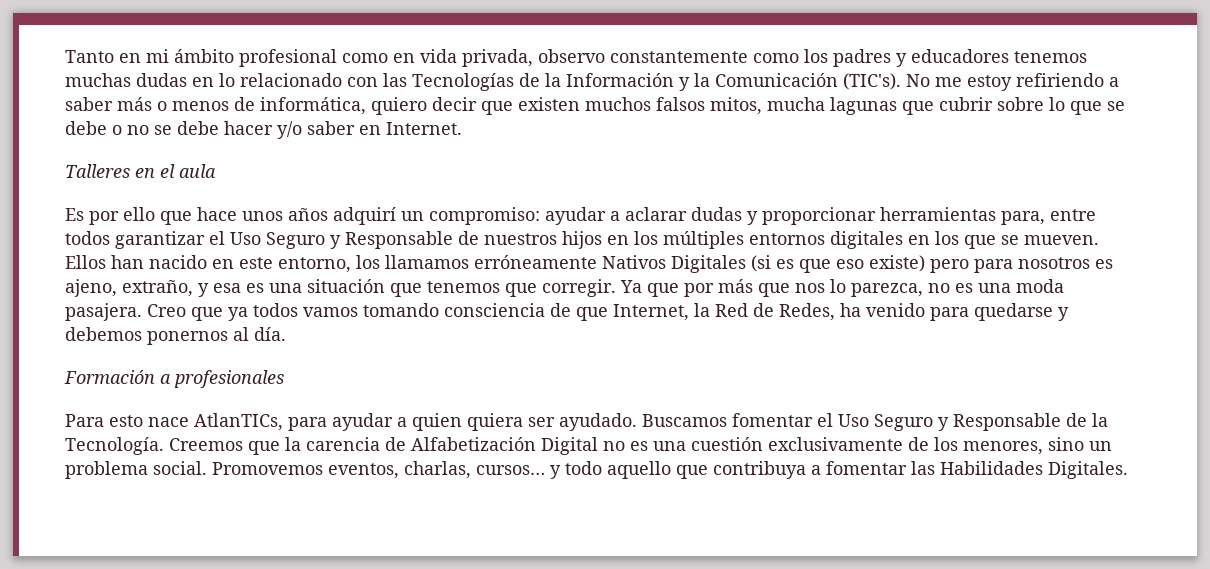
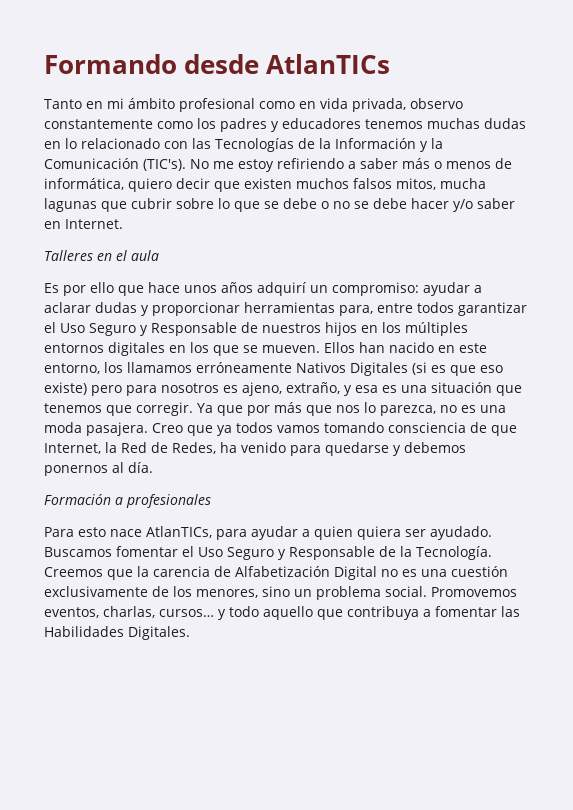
+ Formando desde AtlanTICs

